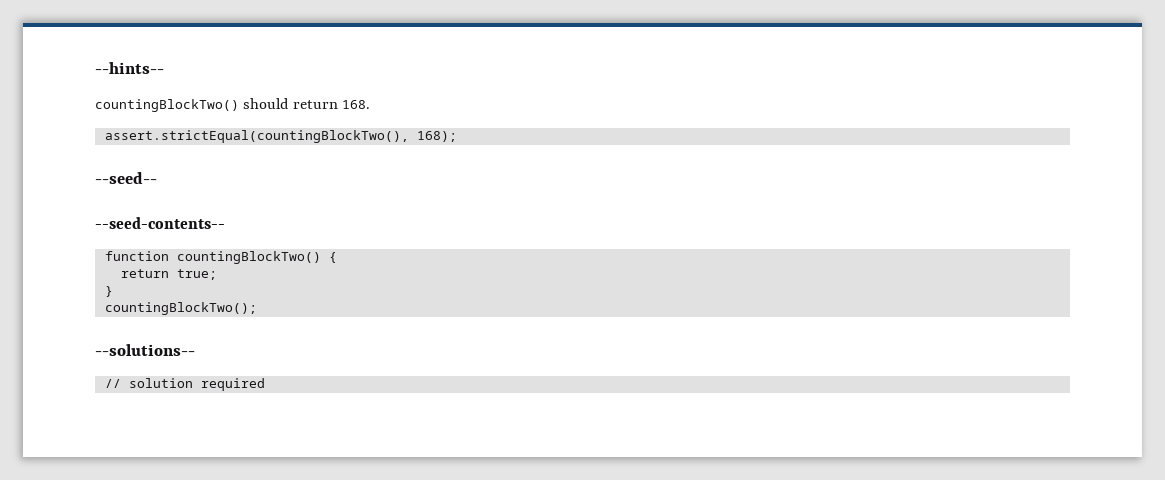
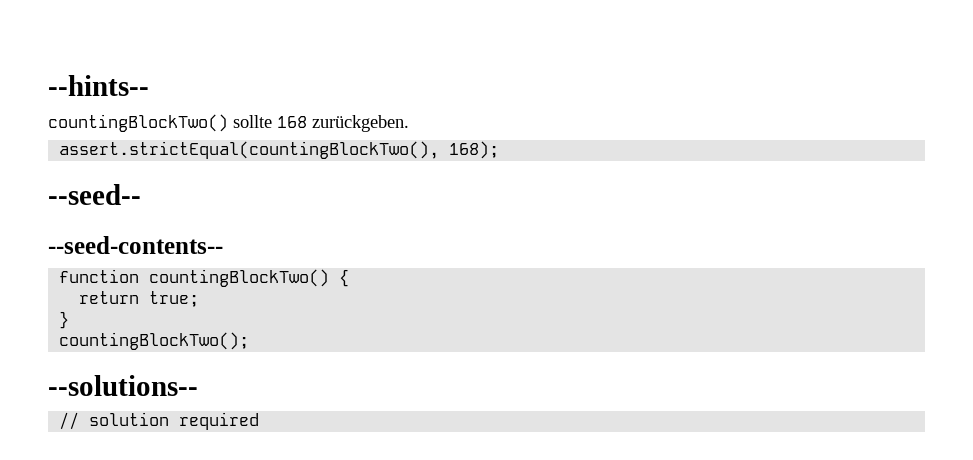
- countingBlockTwo() should return 168.
+ countingBlockTwo() sollte 168 zurückgeben.

